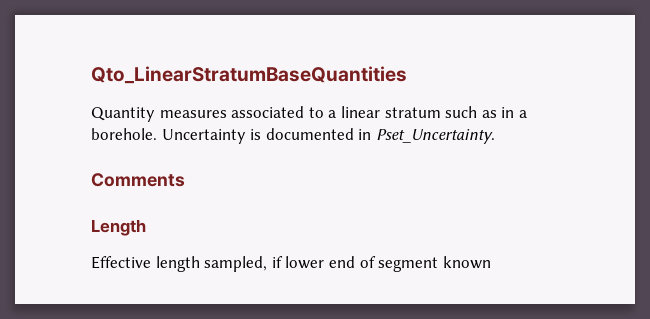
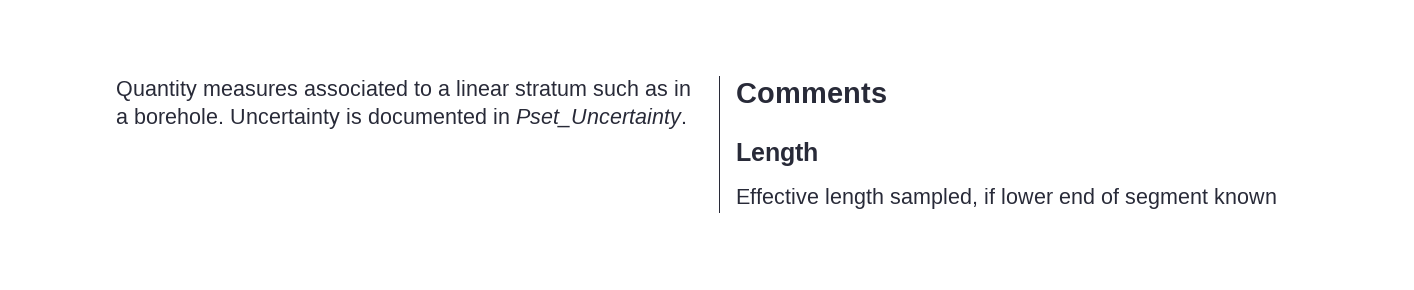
- Qto_LinearStratumBaseQuantities

